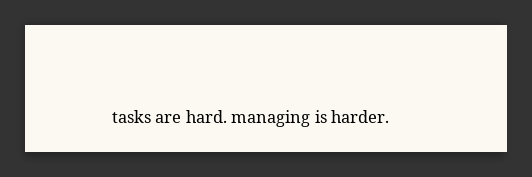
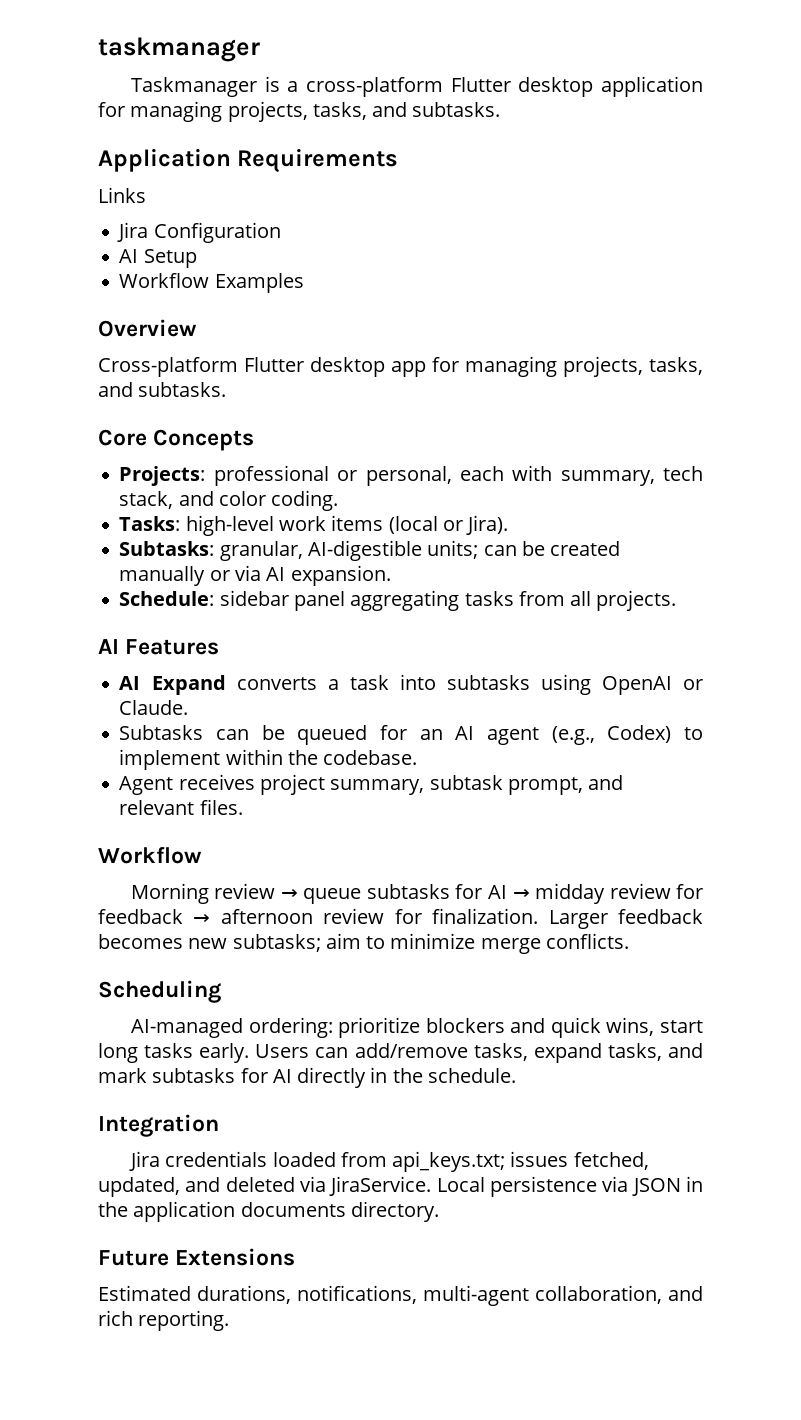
- tasks are hard. managing is harder.
+ taskmanager
+ Taskmanager is a cross-platform Flutter desktop application for managing projects, tasks, and subtasks.
+ Application Requirements
+ Links
+ Jira Configuration
+ AI Setup
+ Workflow Examples
+ Overview
+ Cross‑platform Flutter desktop app for managing projects, tasks, and subtasks.
+ Core Concepts
+ Projects: professional or personal, each with summary, tech stack, and color coding.
+ Tasks: high‑level work items (local or Jira).
+ Subtasks: granular, AI‑digestible units; can be created manually or via AI expansion.
+ Schedule: sidebar panel aggregating tasks from all projects.
+ AI Features
+ AI Expand converts a task into subtasks using OpenAI or Claude.
+ Subtasks can be queued for an AI agent (e.g., Codex) to implement within the codebase.
+ Agent receives project summary, subtask prompt, and relevant files.
+ Workflow
+ Morning review → queue subtasks for AI → midday review for feedback → afternoon review for finalization. Larger feedback becomes new subtasks; aim to minimize merge conflicts.
+ Scheduling
+ AI‑managed ordering: prioritize blockers and quick wins, start long tasks early. Users can add/remove tasks, expand tasks, and mark subtasks for AI directly in the schedule.
+ Integration
+ Jira credentials loaded from api_keys.txt; issues fetched, updated, and deleted via JiraService. Local persistence via JSON in the application documents directory.
+ Future Extensions
+ Estimated durations, notifications, multi‑agent collaboration, and rich reporting.

